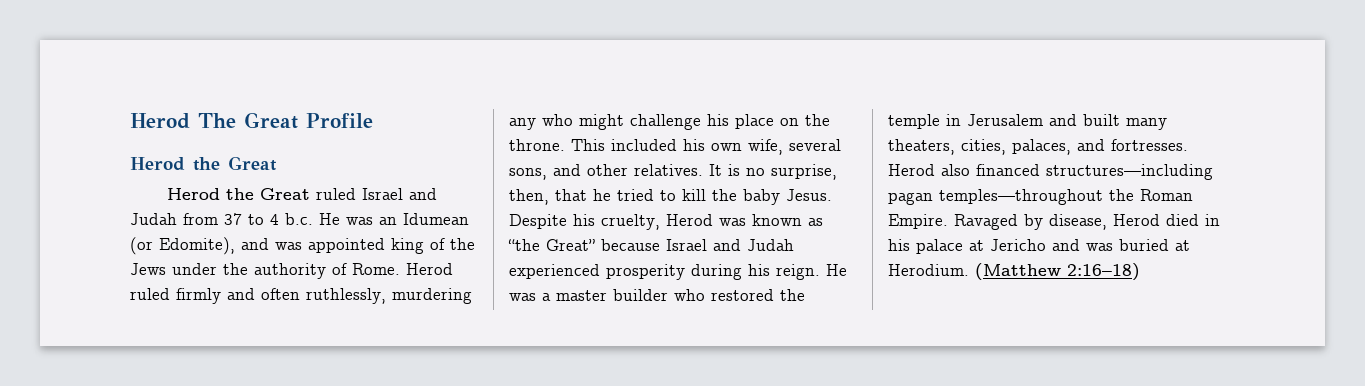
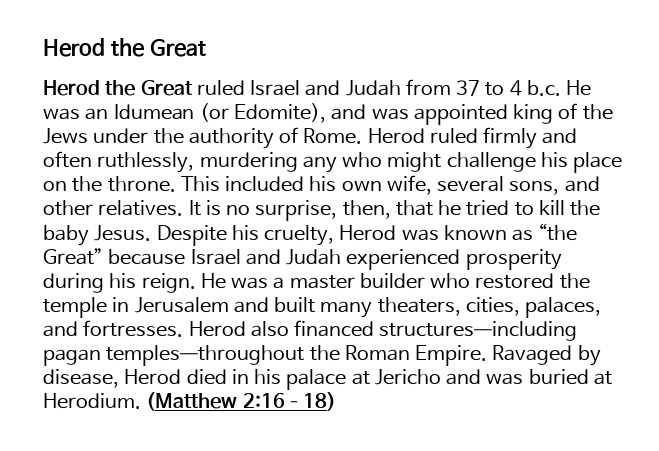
- Herod The Great Profile

